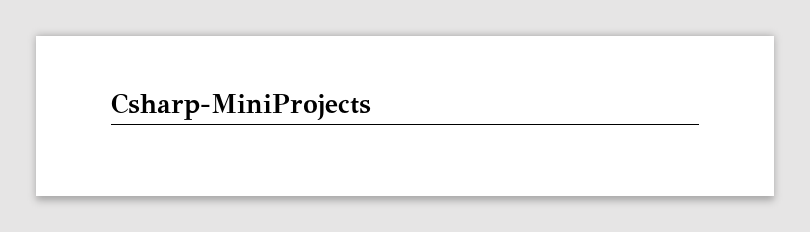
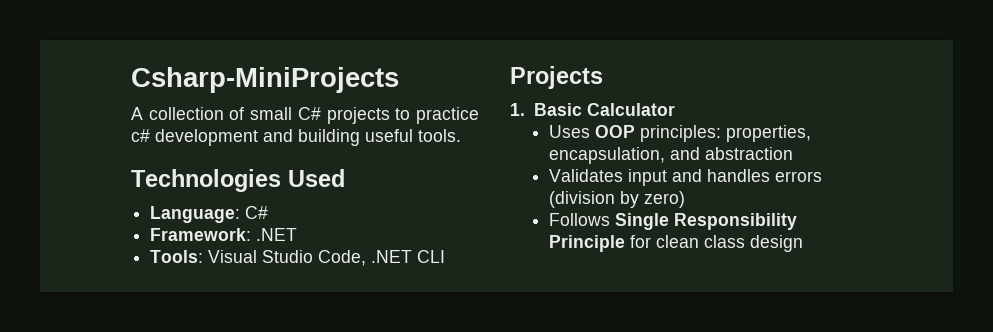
+ A collection of small C# projects to practice c# development and building useful tools.
+ Technologies Used
+ Language: C#
+ Framework: .NET
+ Tools: Visual Studio Code, .NET CLI
+ Projects
+ 1. Basic Calculator
+ Uses OOP principles: properties, encapsulation, and abstraction
+ Validates input and handles errors (division by zero)
+ Follows Single Responsibility Principle for clean class design

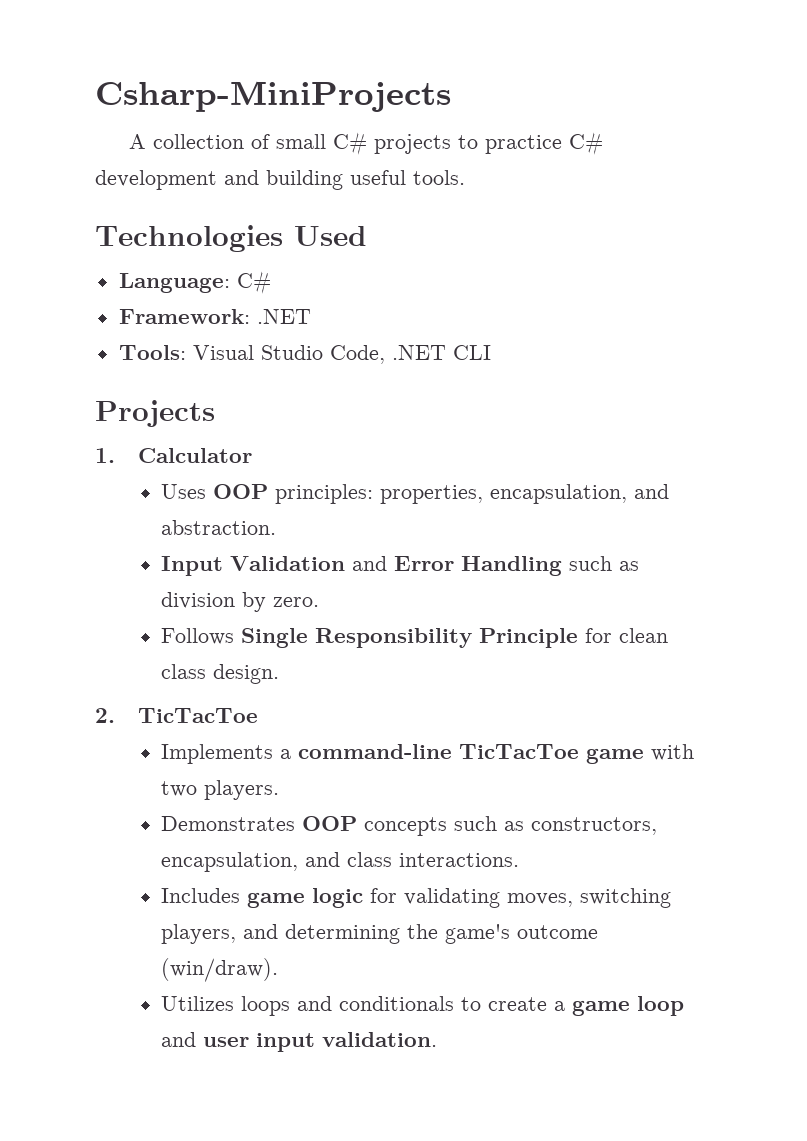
- A collection of small C# projects to practice c# development and building useful tools.
+ A collection of small C# projects to practice C# development and building useful tools.
- 1. Basic Calculator
+ 1. Calculator
- Uses OOP principles: properties, encapsulation, and abstraction
- Validates input and handles errors (division by zero)
+ Uses OOP principles: properties, encapsulation, and abstraction.
+ Input Validation and Error Handling such as division by zero.
- Follows Single Responsibility Principle for clean class design
+ Follows Single Responsibility Principle for clean class design.
+ 2. TicTacToe
+ Implements a command-line TicTacToe game with two players.
+ Demonstrates OOP concepts such as constructors, encapsulation, and class interactions.
+ Includes game logic for validating moves, switching players, and determining the game's outcome (win/draw).
+ Utilizes loops and conditionals to create a game loop and user input validation.

